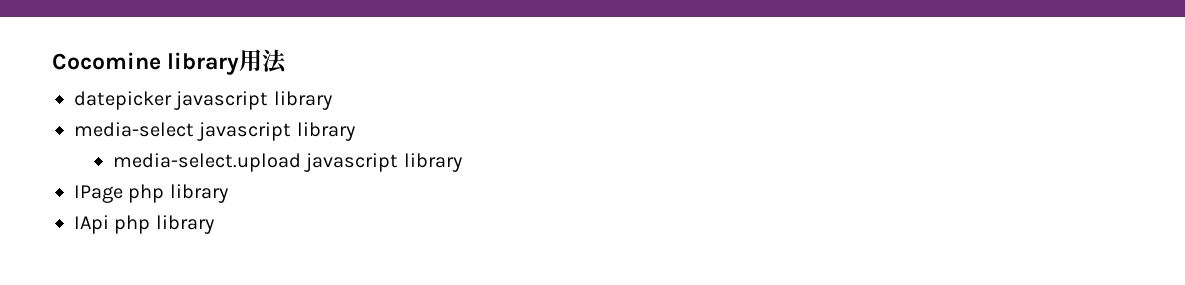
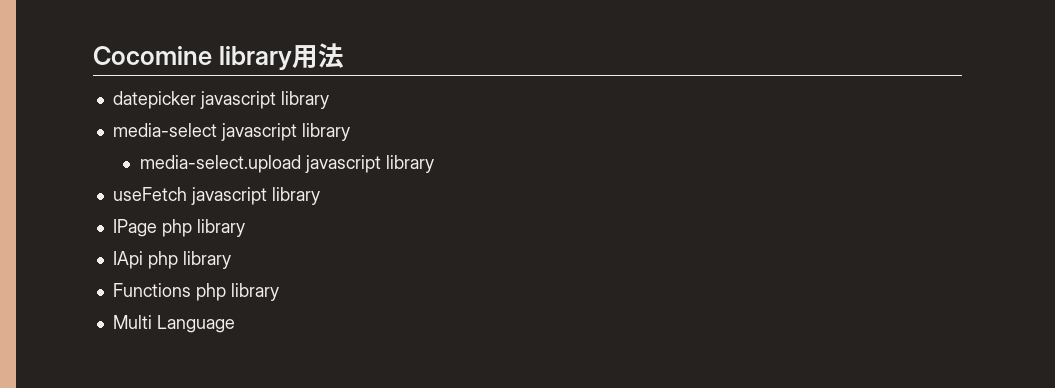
+ useFetch javascript library
+ Functions php library
+ Multi Language

